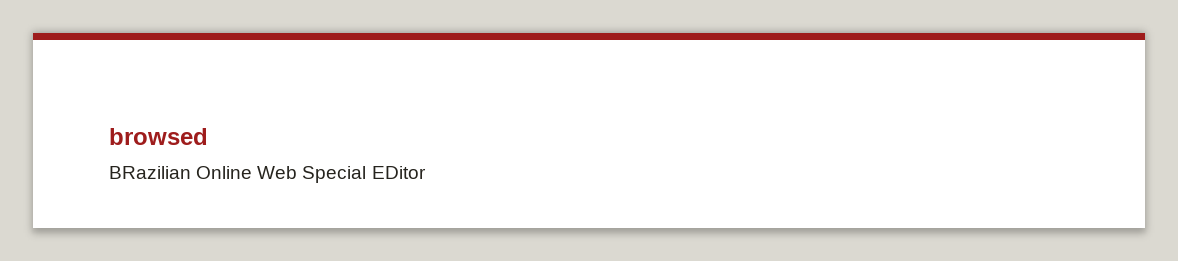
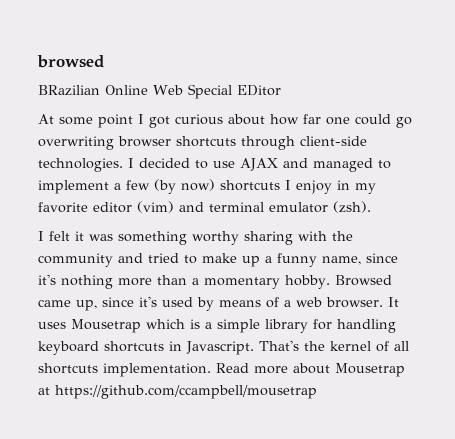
+ At some point I got curious about how far one could go overwriting browser shortcuts through client-side technologies. I decided to use AJAX and managed to implement a few (by now) shortcuts I enjoy in my favorite editor (vim) and terminal emulator (zsh).
+ I felt it was something worthy sharing with the community and tried to make up a funny name, since it's nothing more than a momentary hobby. Browsed came up, since it's used by means of a web browser. It uses Mousetrap which is a simple library for handling keyboard shortcuts in Javascript. That's the kernel of all shortcuts implementation. Read more about Mousetrap at https://github.com/ccampbell/mousetrap

